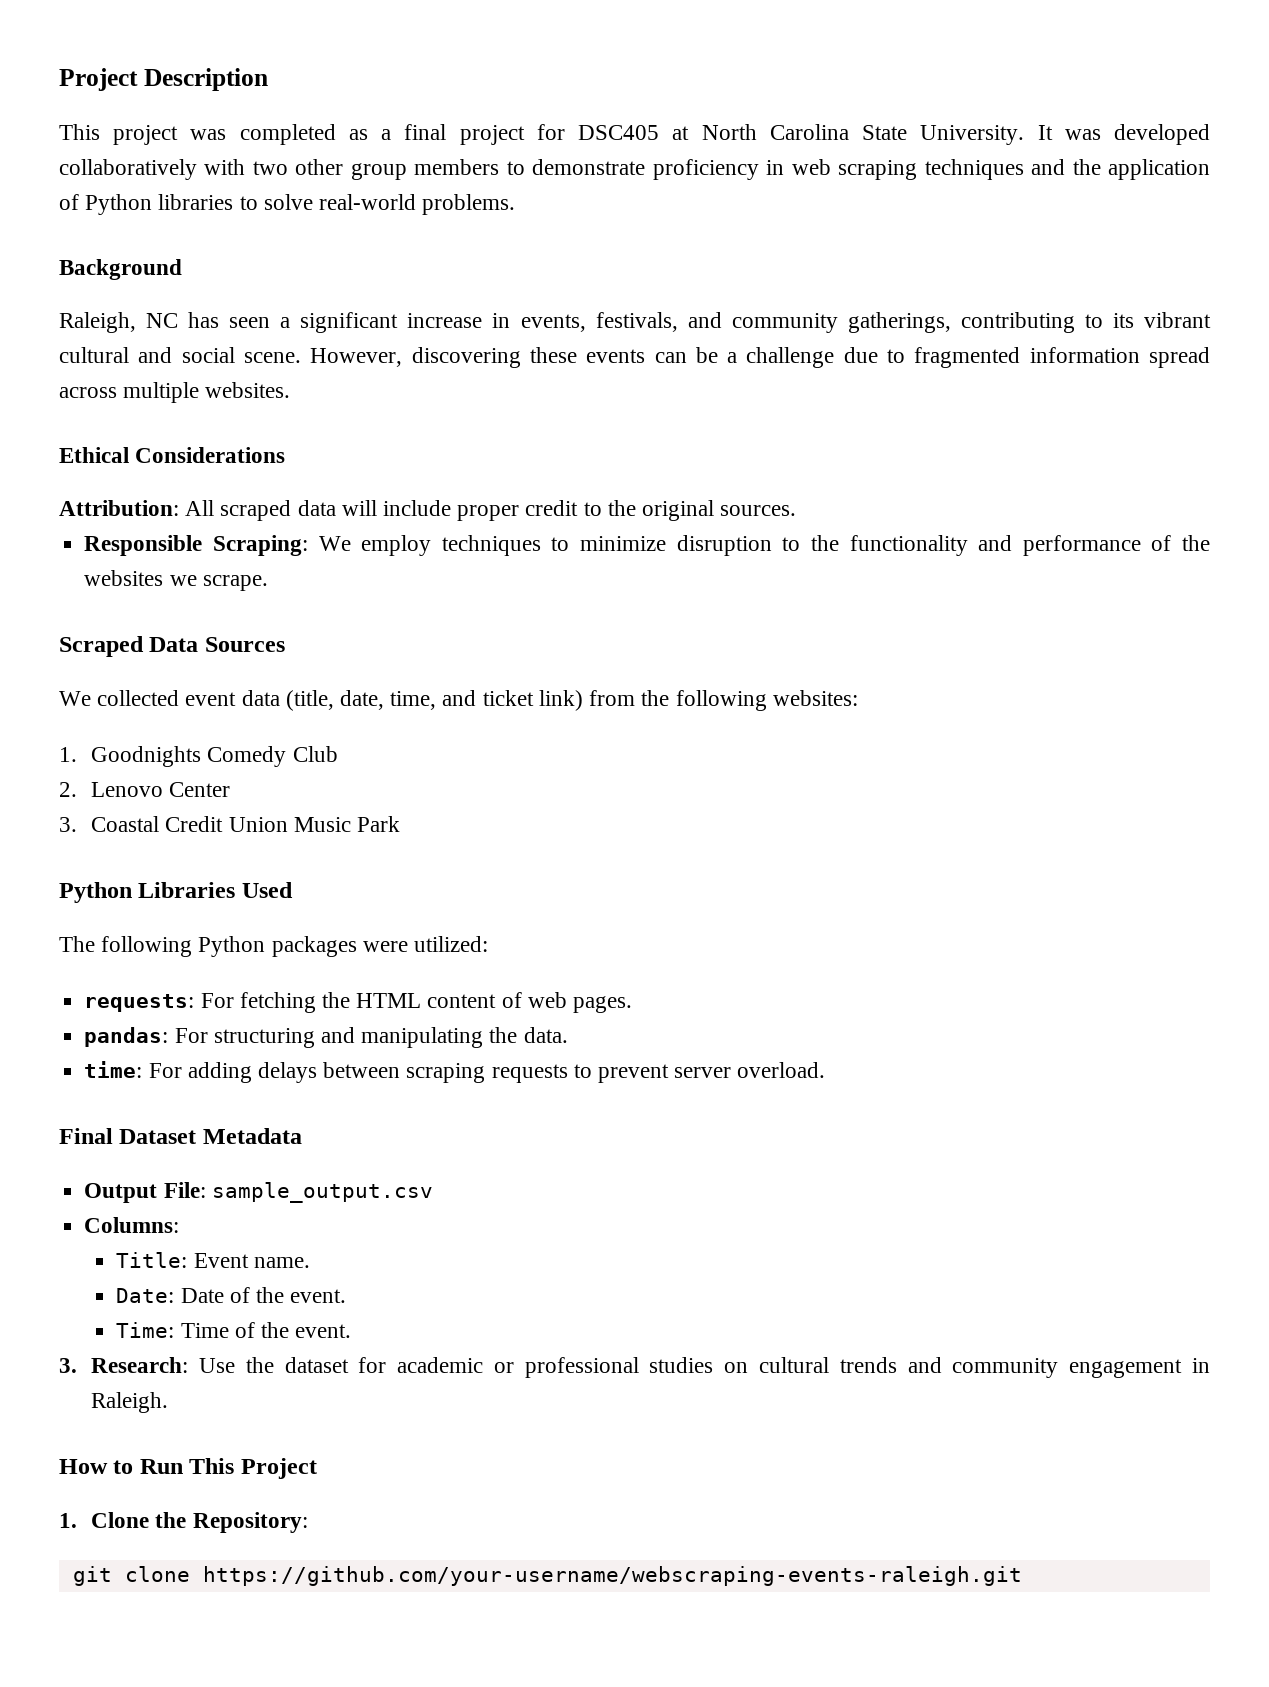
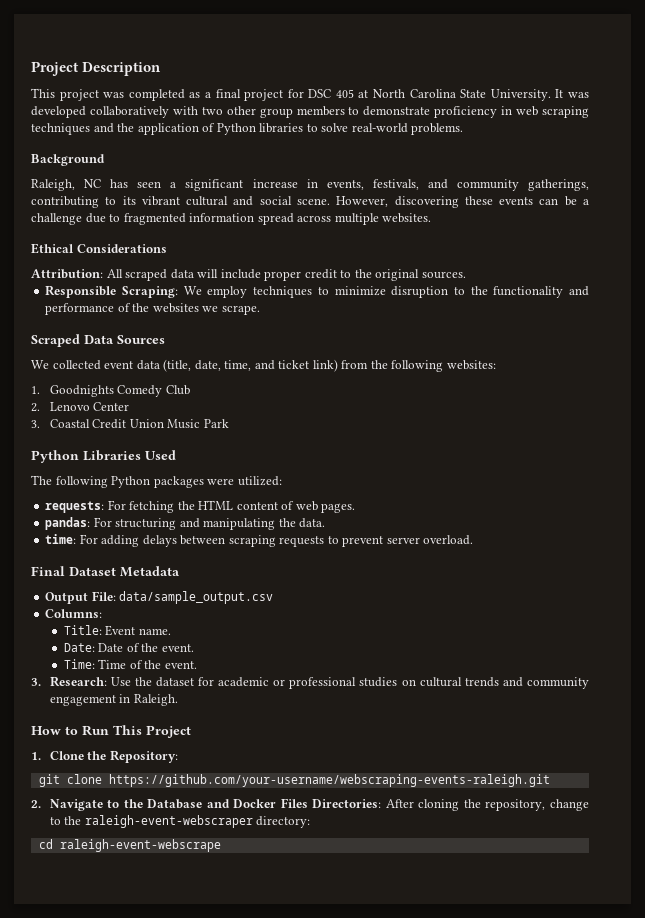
- This project was completed as a final project for DSC405 at North Carolina State University.
+ This project was completed as a final project for DSC 405 at North Carolina State University.
- Output File: sample_output.csv
+ Output File: data/sample_output.csv
+ 2. Navigate to the Database and Docker Files Directories: After cloning the repository, change to the raleigh-event-webscraper directory:
+ cd raleigh-event-webscrape

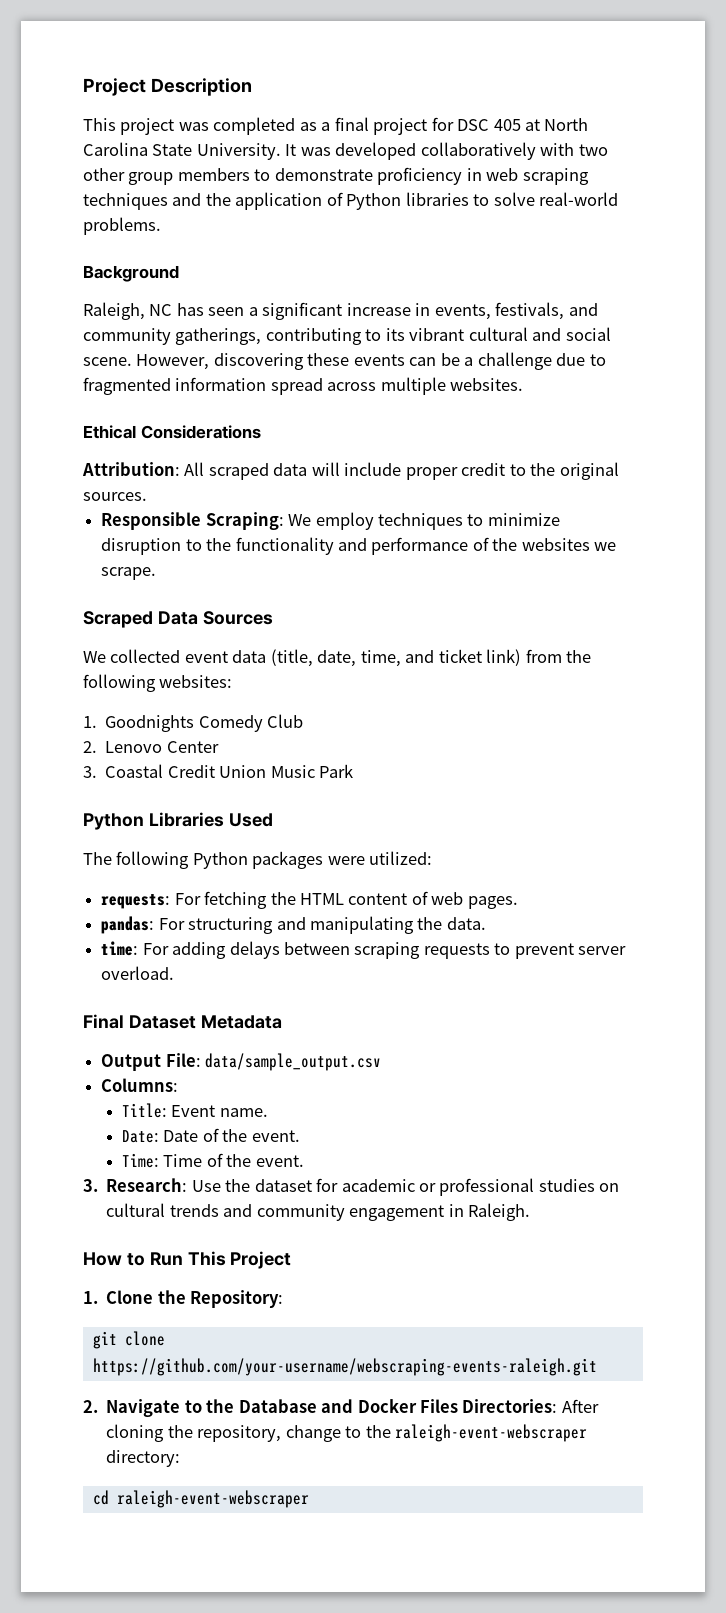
- cd raleigh-event-webscrape
+ cd raleigh-event-webscraper

